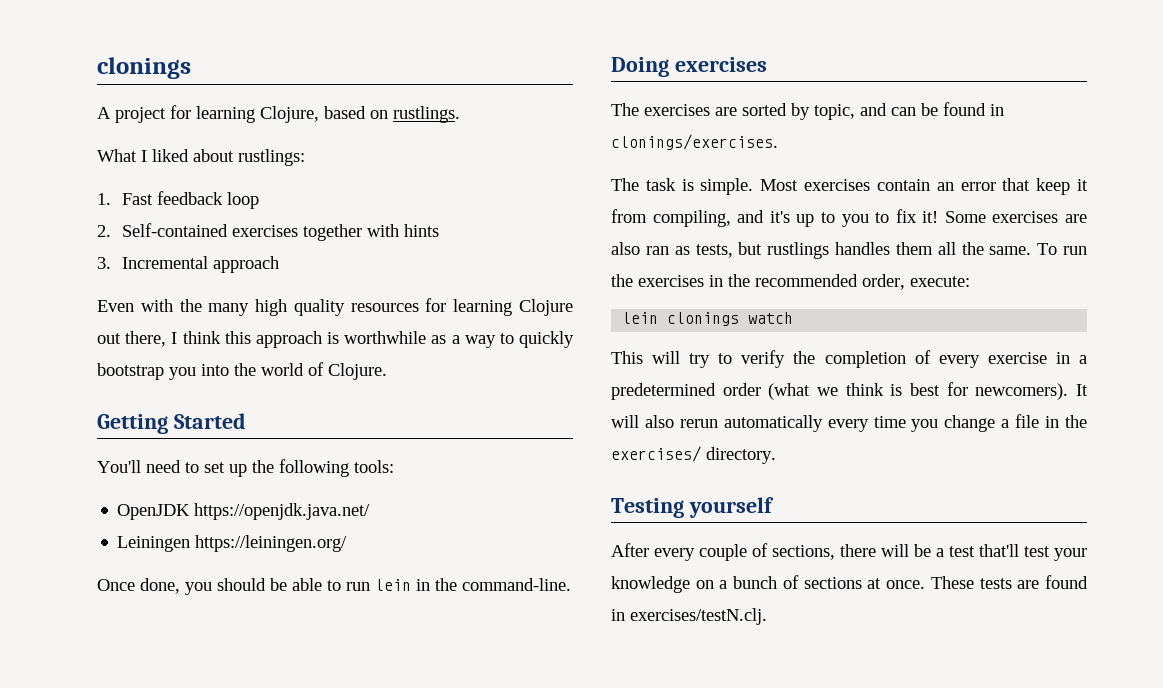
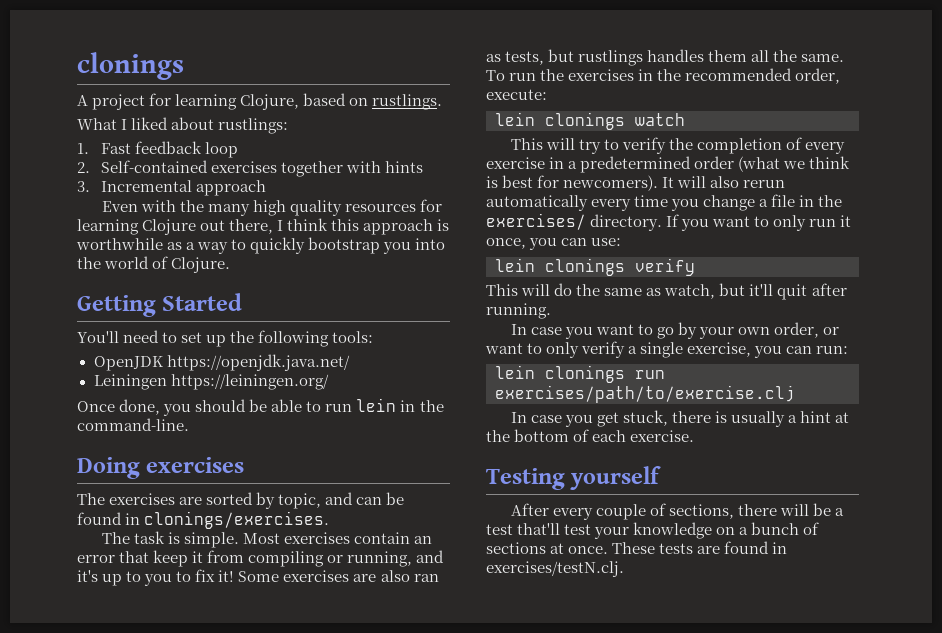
- Most exercises contain an error that keep it from compiling, and it's up to you to fix it!
+ Most exercises contain an error that keep it from compiling or running, and it's up to you to fix it!
+ If you want to only run it once, you can use:
+ lein clonings verify
+ This will do the same as watch, but it'll quit after running.
+ In case you want to go by your own order, or want to only verify a single exercise, you can run:
+ lein clonings run exercises/path/to/exercise.clj
+ In case you get stuck, there is usually a hint at the bottom of each exercise.

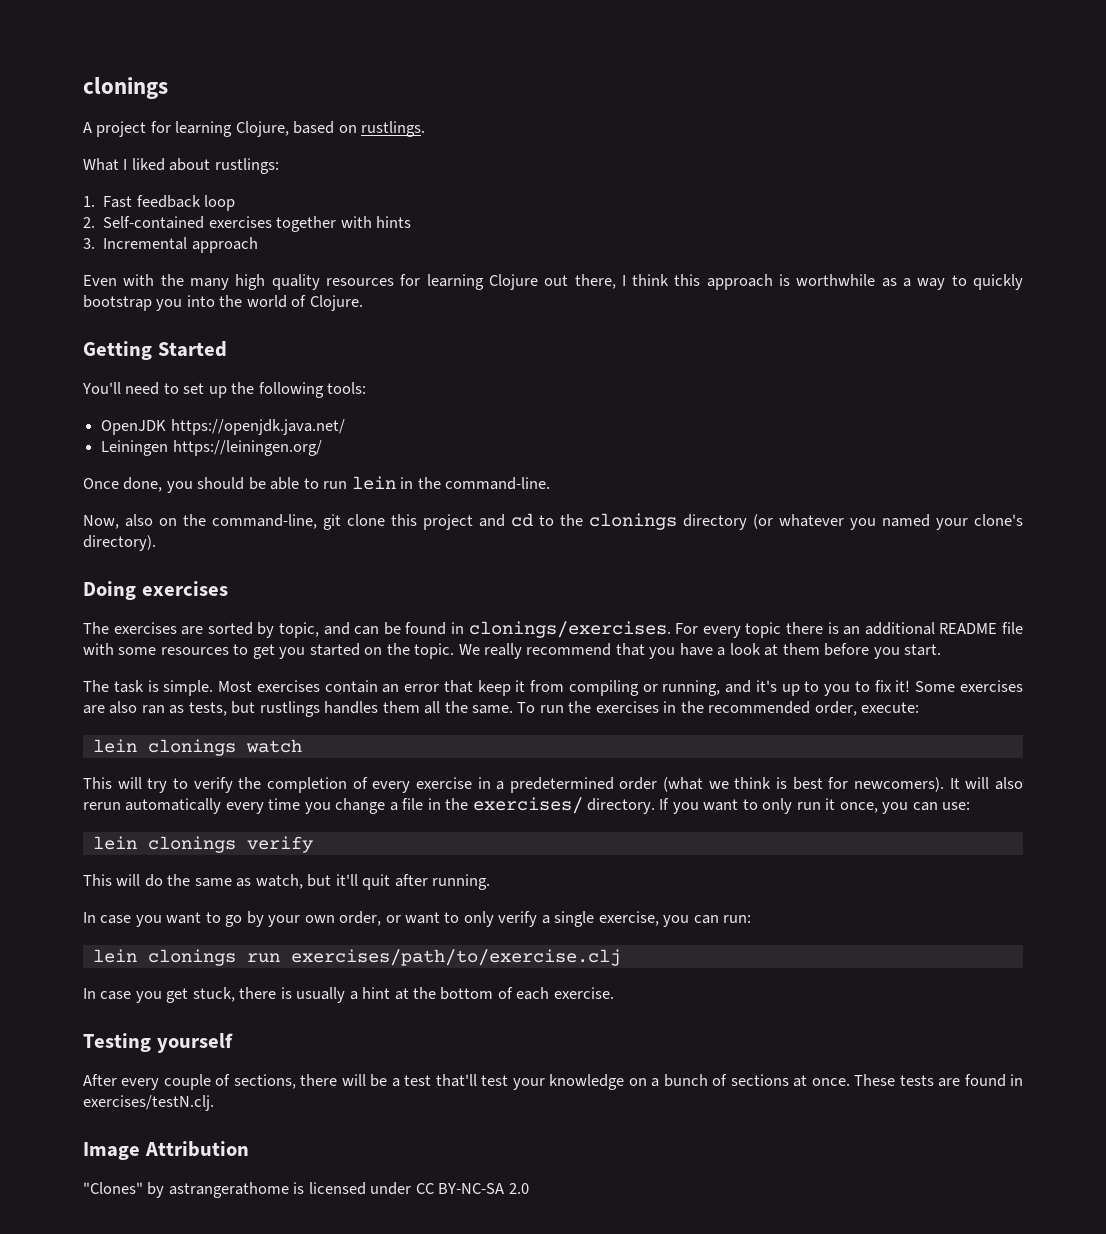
+ Now, also on the command-line, git clone this project and cd to the clonings directory (or whatever you named your clone's directory).
+ For every topic there is an additional README file with some resources to get you started on the topic. We really recommend that you have a look at them before you start.
+ Image Attribution
+ "Clones" by astrangerathome is licensed under CC BY-NC-SA 2.0

